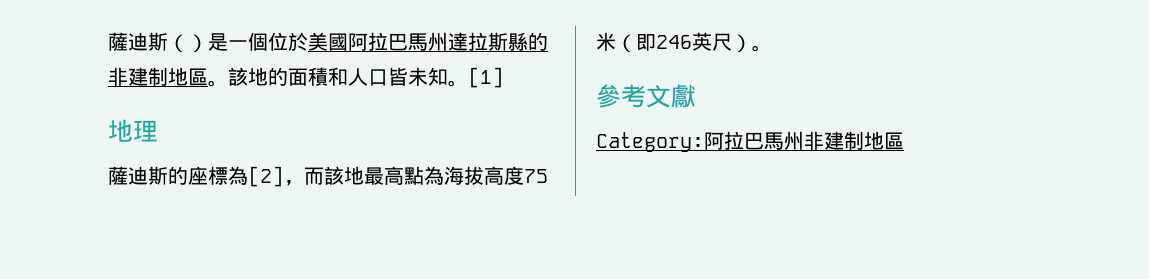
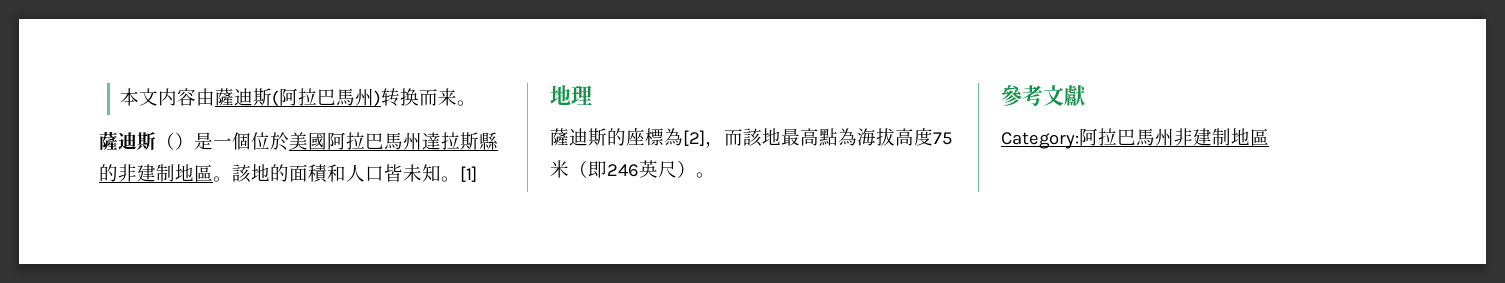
+ 本文内容由薩迪斯(阿拉巴馬州)转换而来。

